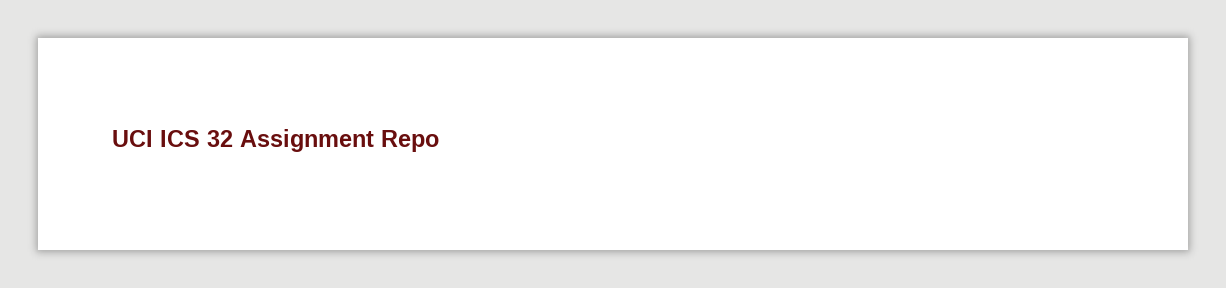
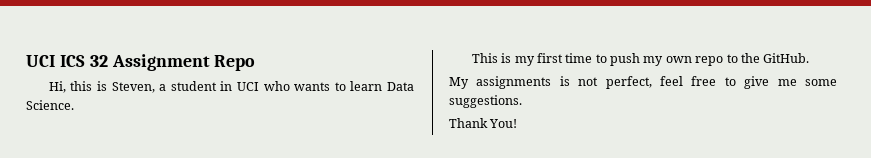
+ Hi, this is Steven, a student in UCI who wants to learn Data Science.
+ This is my first time to push my own repo to the GitHub.
+ My assignments is not perfect, feel free to give me some suggestions.
+ Thank You!

